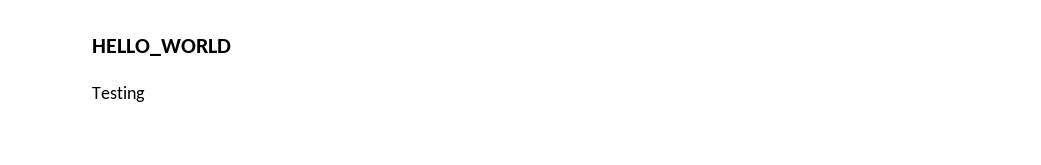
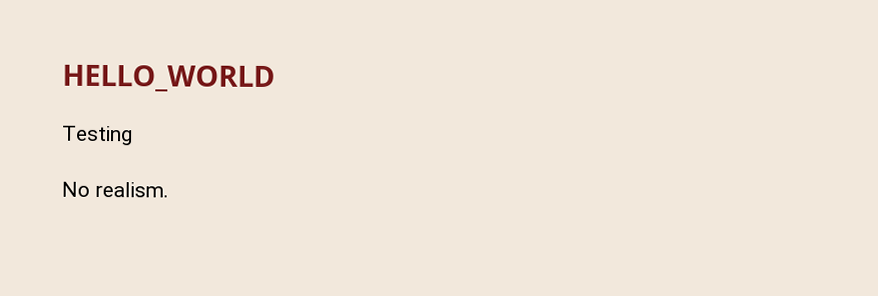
+ No realism.

